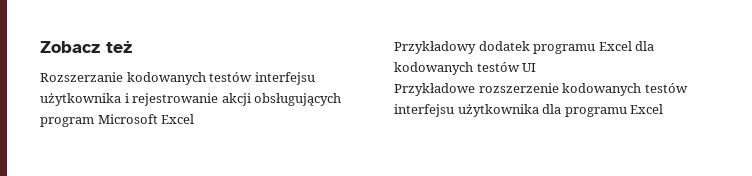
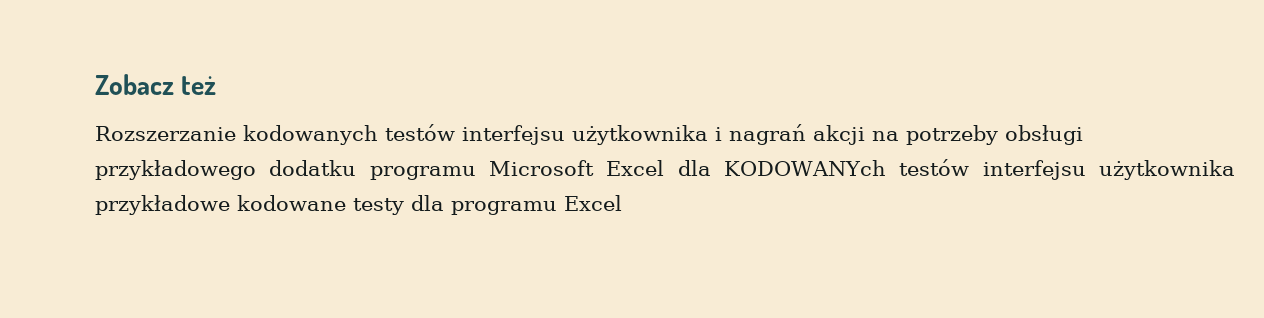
- Rozszerzanie kodowanych testów interfejsu użytkownika i rejestrowanie akcji obsługujących program Microsoft Excel
- Przykładowy dodatek programu Excel dla kodowanych testów UI
- Przykładowe rozszerzenie kodowanych testów interfejsu użytkownika dla programu Excel
+ Rozszerzanie kodowanych testów interfejsu użytkownika i nagrań akcji na potrzeby obsługi przykładowego dodatku programu Microsoft Excel dla KODOWANYch testów interfejsu użytkownika przykładowe kodowane testy dla programu Excel

